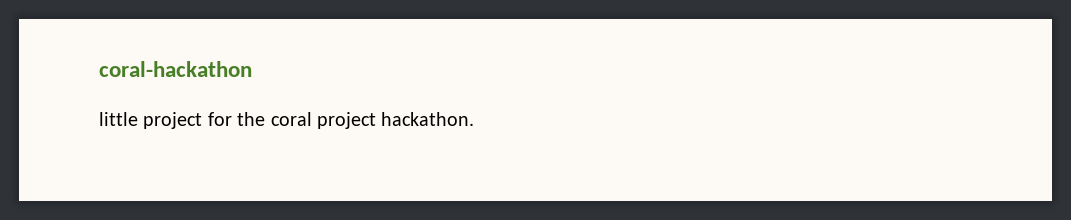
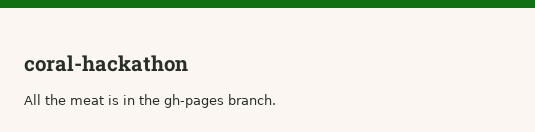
- little project for the coral project hackathon.
+ All the meat is in the gh-pages branch.

